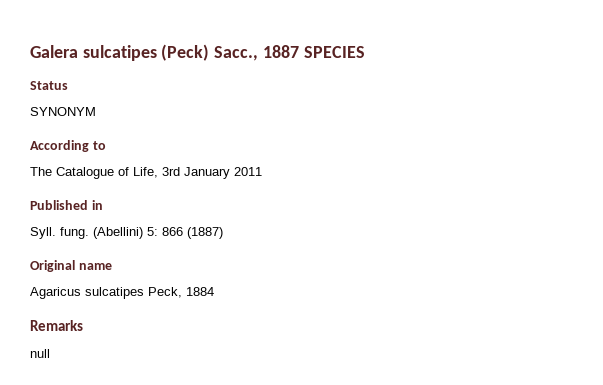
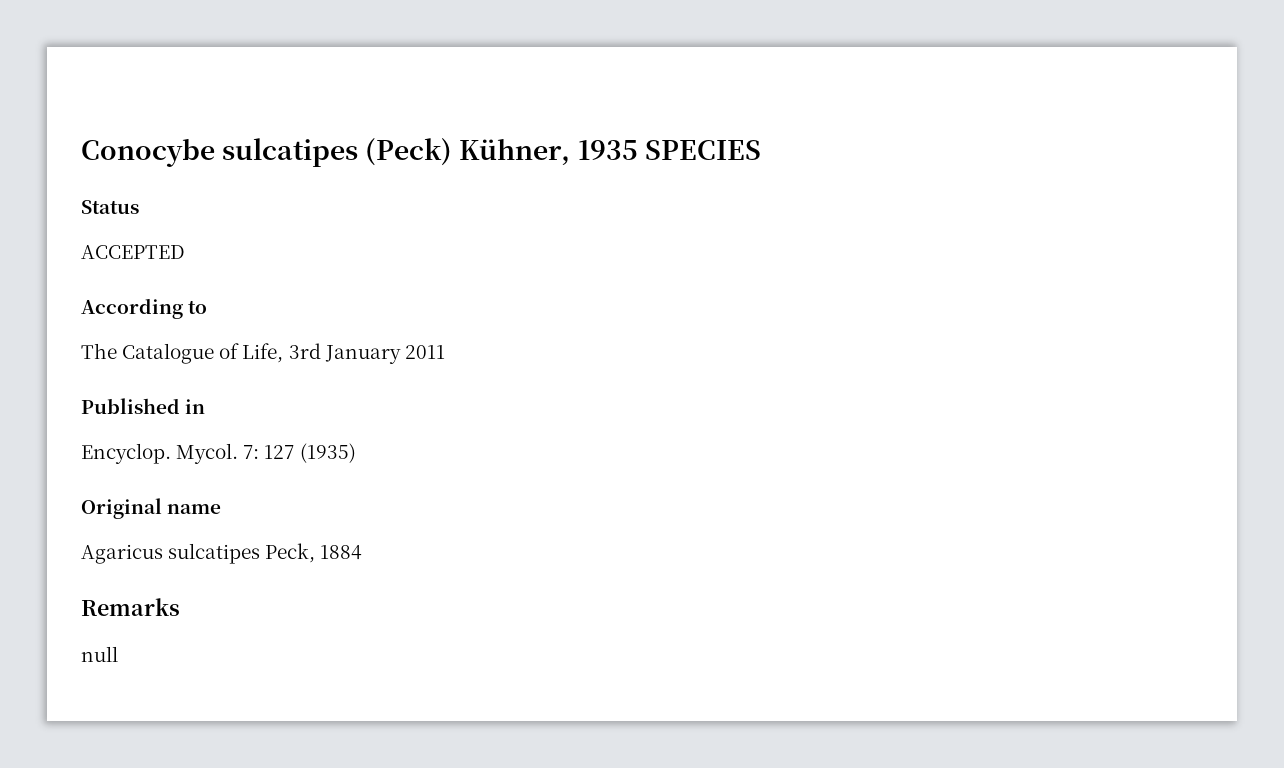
- Galera sulcatipes (Peck) Sacc., 1887 SPECIES
+ Conocybe sulcatipes (Peck) Kühner, 1935 SPECIES
- SYNONYM
+ ACCEPTED
- Syll. fung. (Abellini) 5: 866 (1887)
+ Encyclop. Mycol. 7: 127 (1935)

